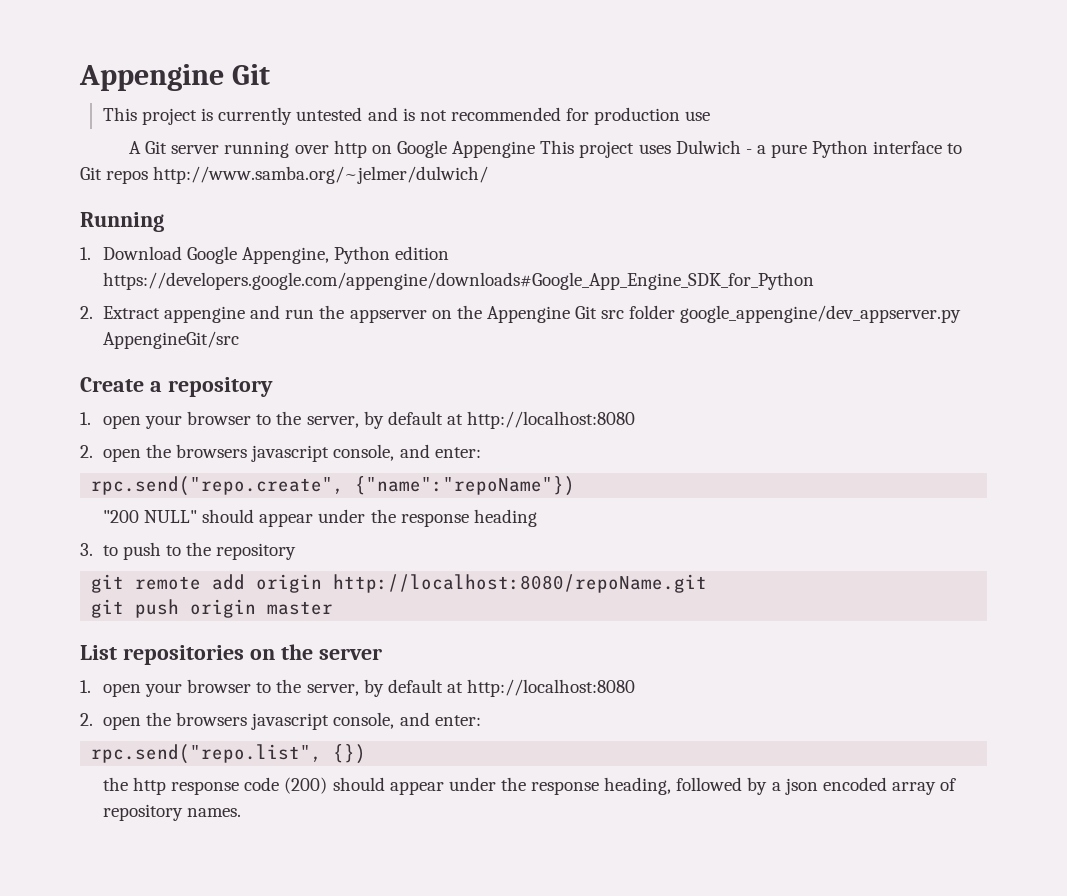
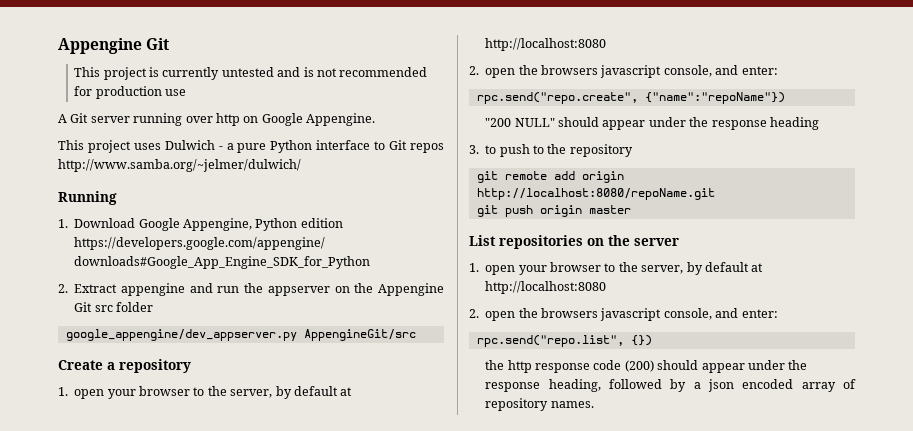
- A Git server running over http on Google Appengine This project uses Dulwich - a pure Python interface to Git repos http://www.samba.org/~jelmer/dulwich/
+ A Git server running over http on Google Appengine.
+ This project uses Dulwich - a pure Python interface to Git repos http://www.samba.org/~jelmer/dulwich/
- 2. Extract appengine and run the appserver on the Appengine Git src folder google_appengine/dev_appserver.py AppengineGit/src
+ 2. Extract appengine and run the appserver on the Appengine Git src folder
+ google_appengine/dev_appserver.py AppengineGit/src

